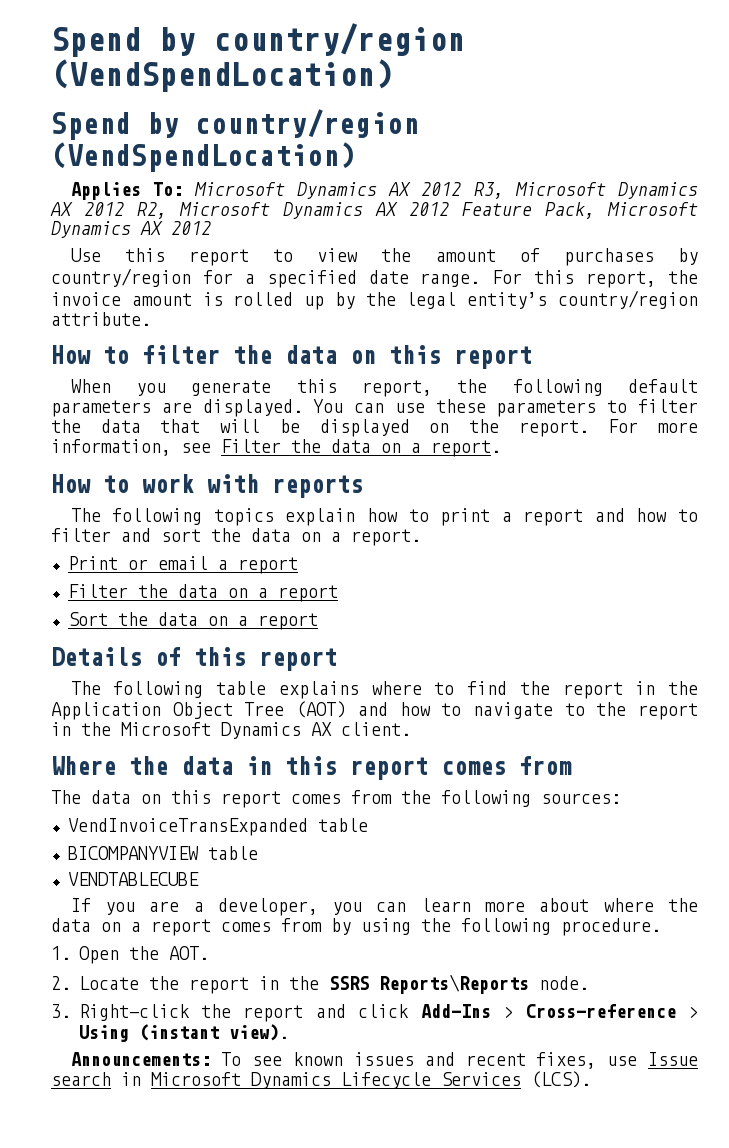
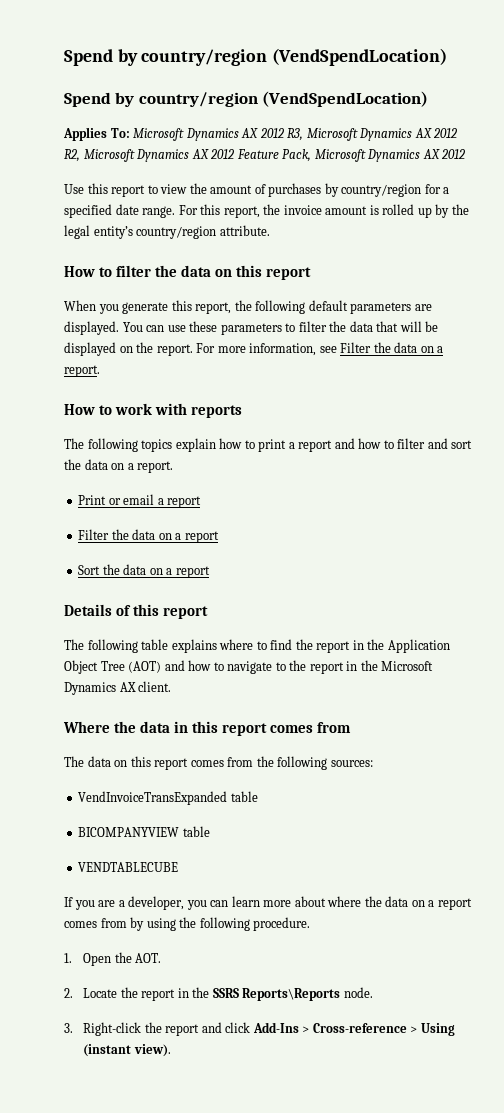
- Announcements: To see known issues and recent fixes, use Issue search in Microsoft Dynamics Lifecycle Services (LCS).

